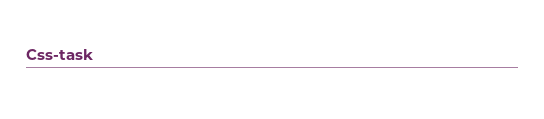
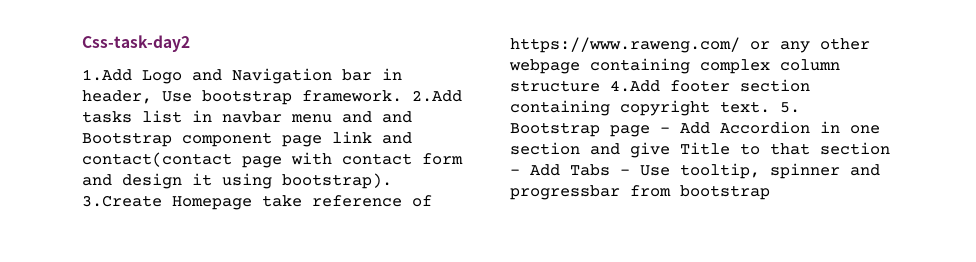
- Css-task
+ Css-task-day2
+ 1.Add Logo and Navigation bar in header, Use bootstrap framework. 2.Add tasks list in navbar menu and and Bootstrap component page link and contact(contact page with contact form and design it using bootstrap). 3.Create Homepage take reference of https://www.raweng.com/ or any other webpage containing complex column structure 4.Add footer section containing copyright text. 5. Bootstrap page - Add Accordion in one section and give Title to that section - Add Tabs - Use tooltip, spinner and progressbar from bootstrap

